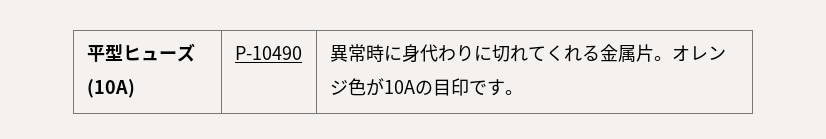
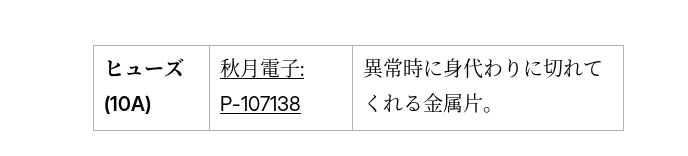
- 平型ヒューズ(10A) | P-10490 | 異常時に身代わりに切れてくれる金属片。オレンジ色が10Aの目印です。
+ ヒューズ(10A) | 秋月電子: P-107138 | 異常時に身代わりに切れてくれる金属片。

